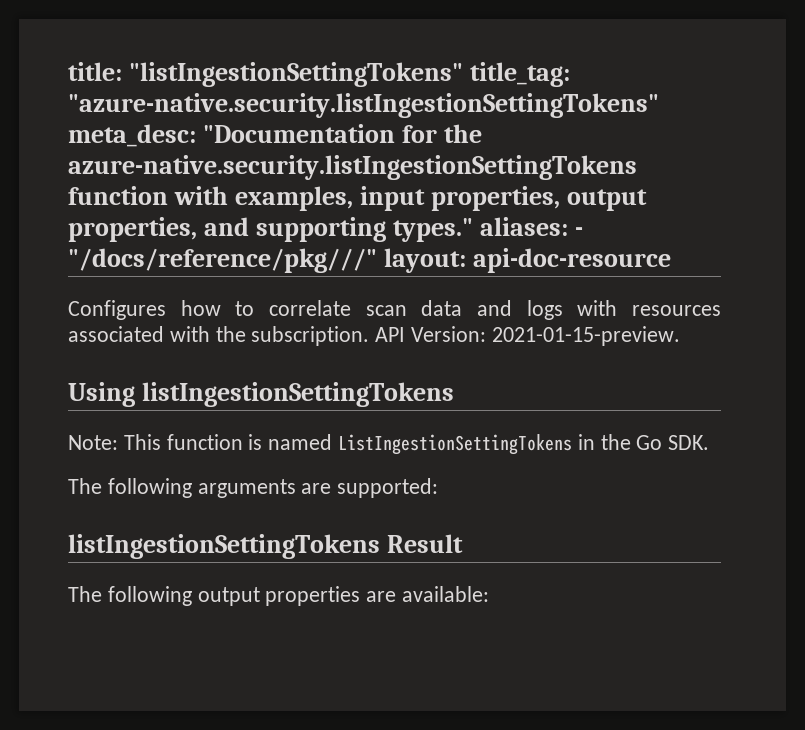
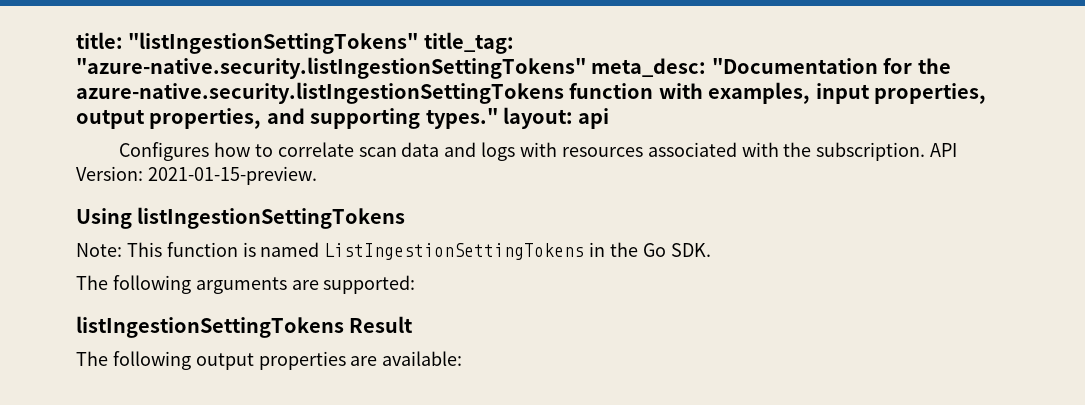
- title: "listIngestionSettingTokens" title_tag: "azure-native.security.listIngestionSettingTokens" meta_desc: "Documentation for the azure-native.security.listIngestionSettingTokens function with examples, input properties, output properties, and supporting types." aliases: - "/docs/reference/pkg///" layout: api-doc-resource
+ title: "listIngestionSettingTokens" title_tag: "azure-native.security.listIngestionSettingTokens" meta_desc: "Documentation for the azure-native.security.listIngestionSettingTokens function with examples, input properties, output properties, and supporting types." layout: api

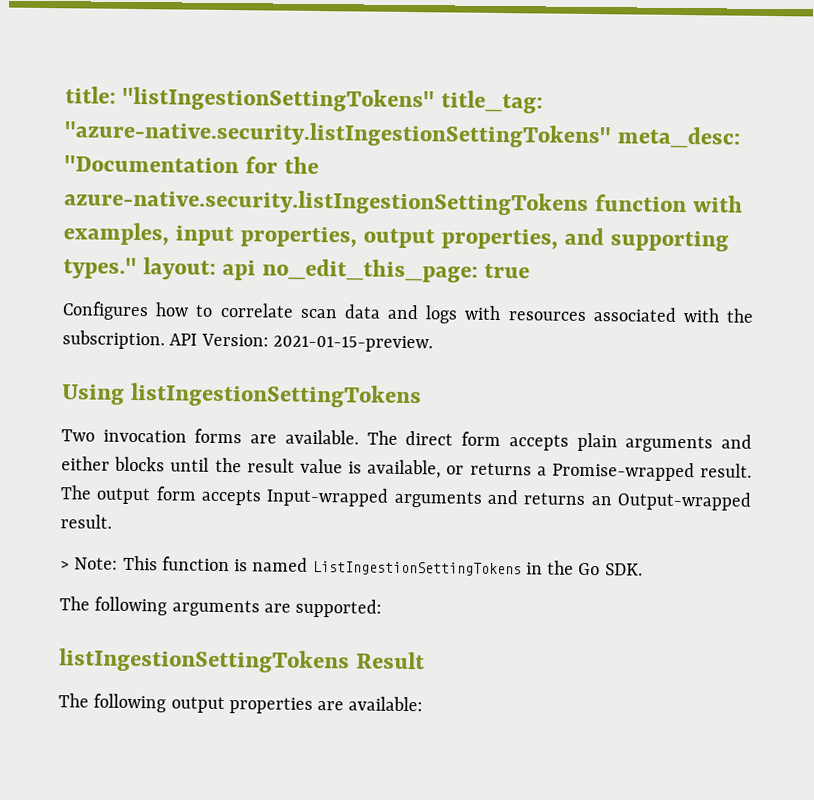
- title: "listIngestionSettingTokens" title_tag: "azure-native.security.listIngestionSettingTokens" meta_desc: "Documentation for the azure-native.security.listIngestionSettingTokens function with examples, input properties, output properties, and supporting types." layout: api
+ title: "listIngestionSettingTokens" title_tag: "azure-native.security.listIngestionSettingTokens" meta_desc: "Documentation for the azure-native.security.listIngestionSettingTokens function with examples, input properties, output properties, and supporting types." layout: api no_edit_this_page: true
- Note: This function is named ListIngestionSettingTokens in the Go SDK.
+ Two invocation forms are available. The direct form accepts plain arguments and either blocks until the result value is available, or returns a Promise-wrapped result. The output form accepts Input-wrapped arguments and returns an Output-wrapped result.
+ > Note: This function is named ListIngestionSettingTokens in the Go SDK.

